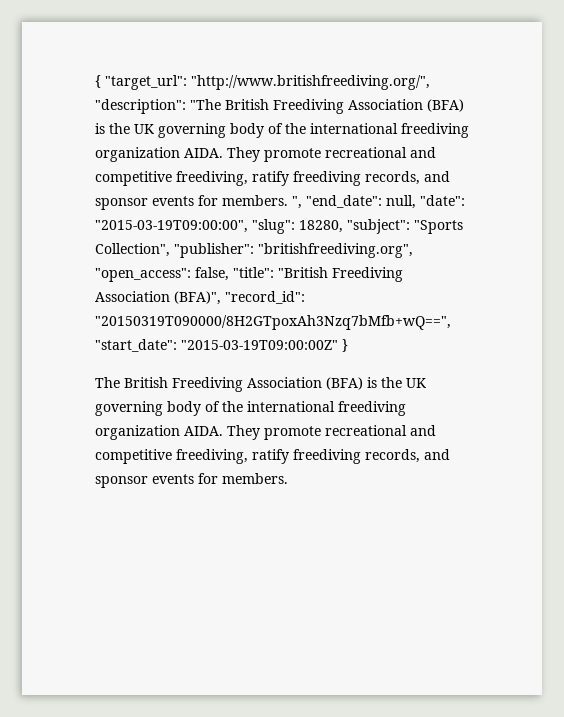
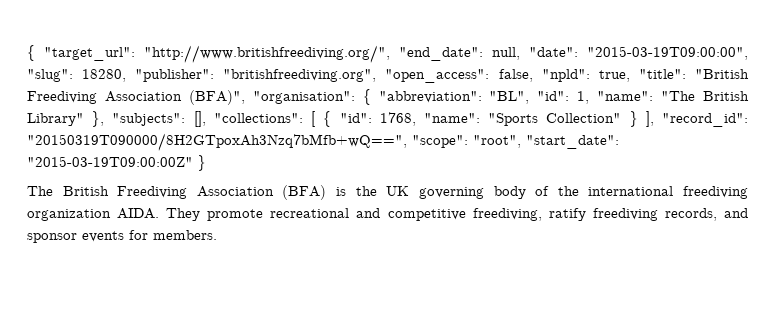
- { "target_url": "http://www.britishfreediving.org/", "description": "The British Freediving Association (BFA) is the UK governing body of the international freediving organization AIDA. They promote recreational and competitive freediving, ratify freediving records, and sponsor events for members. ", "end_date": null, "date": "2015-03-19T09:00:00", "slug": 18280, "subject": "Sports Collection", "publisher": "britishfreediving.org", "open_access": false, "title": "British Freediving Association (BFA)", "record_id": "20150319T090000/8H2GTpoxAh3Nzq7bMfb+wQ==", "start_date": "2015-03-19T09:00:00Z" }
+ { "target_url": "http://www.britishfreediving.org/", "end_date": null, "date": "2015-03-19T09:00:00", "slug": 18280, "publisher": "britishfreediving.org", "open_access": false, "npld": true, "title": "British Freediving Association (BFA)", "organisation": { "abbreviation": "BL", "id": 1, "name": "The British Library" }, "subjects": [], "collections": [ { "id": 1768, "name": "Sports Collection" } ], "record_id": "20150319T090000/8H2GTpoxAh3Nzq7bMfb+wQ==", "scope": "root", "start_date": "2015-03-19T09:00:00Z" }

